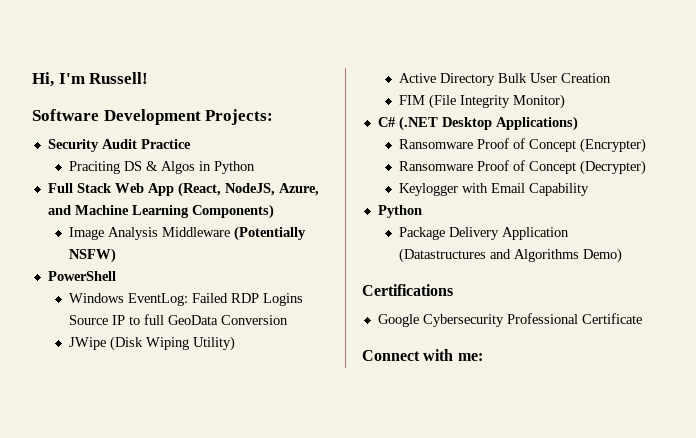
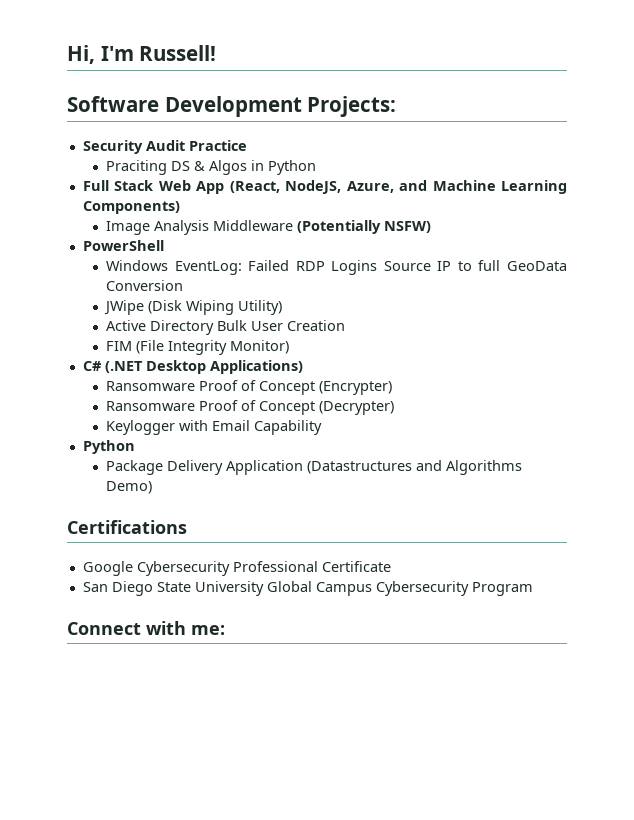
+ San Diego State University Global Campus Cybersecurity Program

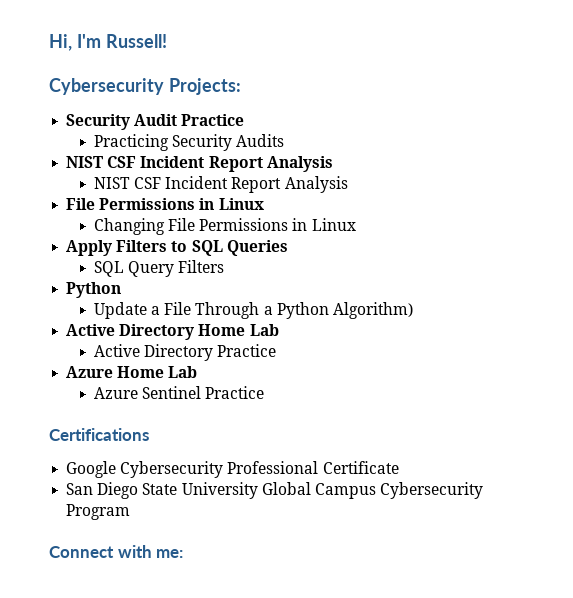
- Software Development Projects:
+ Cybersecurity Projects:
- Praciting DS & Algos in Python
- Full Stack Web App (React, NodeJS, Azure, and Machine Learning Components)
- Image Analysis Middleware (Potentially NSFW)
- PowerShell
- Windows EventLog: Failed RDP Logins Source IP to full GeoData Conversion
- JWipe (Disk Wiping Utility)
- Active Directory Bulk User Creation
- FIM (File Integrity Monitor)
- C# (.NET Desktop Applications)
- Ransomware Proof of Concept (Encrypter)
- Ransomware Proof of Concept (Decrypter)
- Keylogger with Email Capability
+ Practicing Security Audits
+ NIST CSF Incident Report Analysis
+ NIST CSF Incident Report Analysis
+ File Permissions in Linux
+ Changing File Permissions in Linux
+ Apply Filters to SQL Queries
+ SQL Query Filters
  Python
- Package Delivery Application (Datastructures and Algorithms Demo)
+ Update a File Through a Python Algorithm)
+ Active Directory Home Lab
+ Active Directory Practice
+ Azure Home Lab
+ Azure Sentinel Practice

